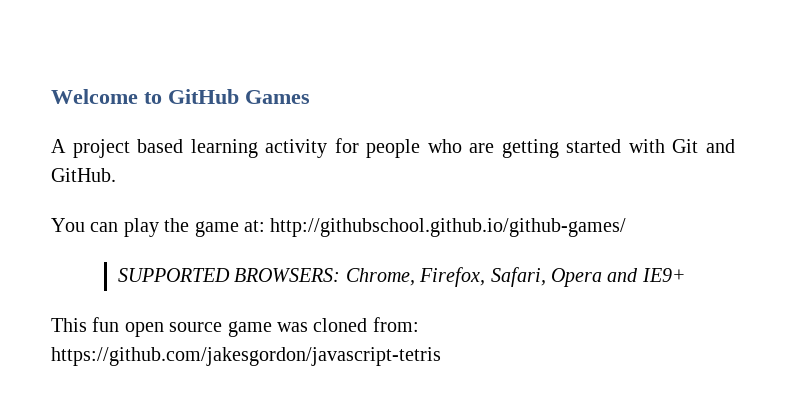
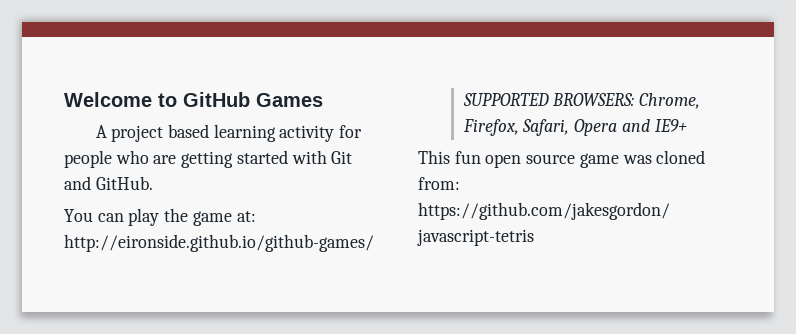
- You can play the game at: http://githubschool.github.io/github-games/
+ You can play the game at: http://eironside.github.io/github-games/

